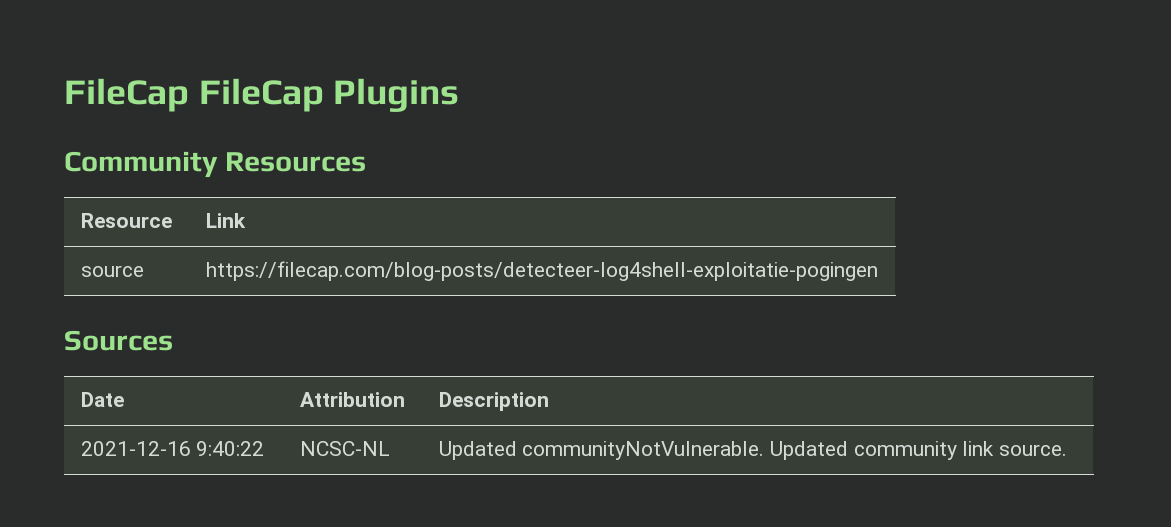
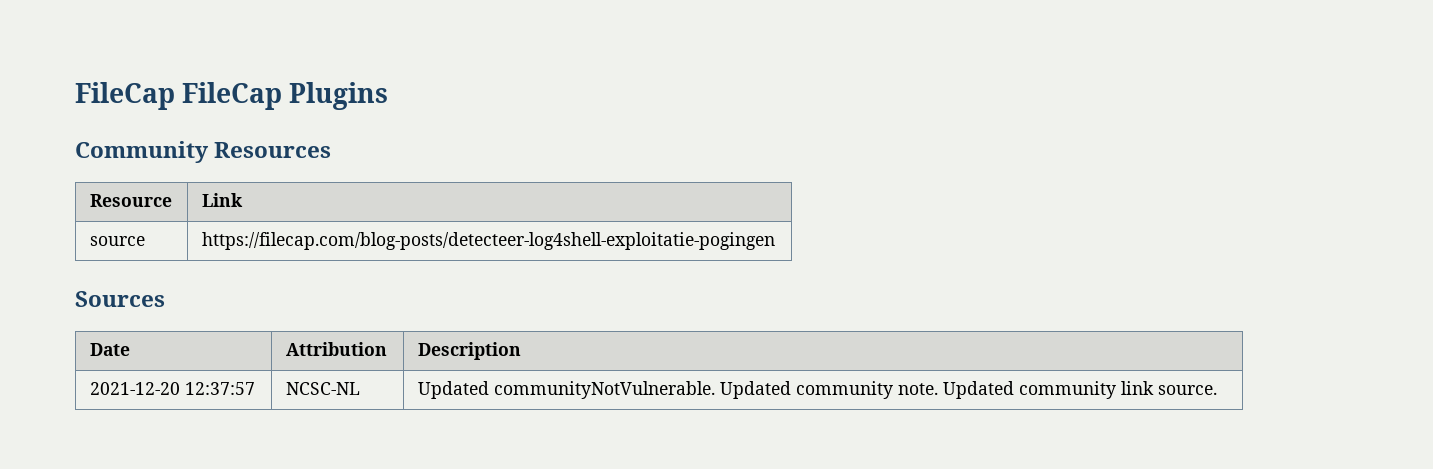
- 2021-12-16 9:40:22 | NCSC-NL | Updated communityNotVulnerable. Updated community link source.
+ 2021-12-20 12:37:57 | NCSC-NL | Updated communityNotVulnerable. Updated community note. Updated community link source.

